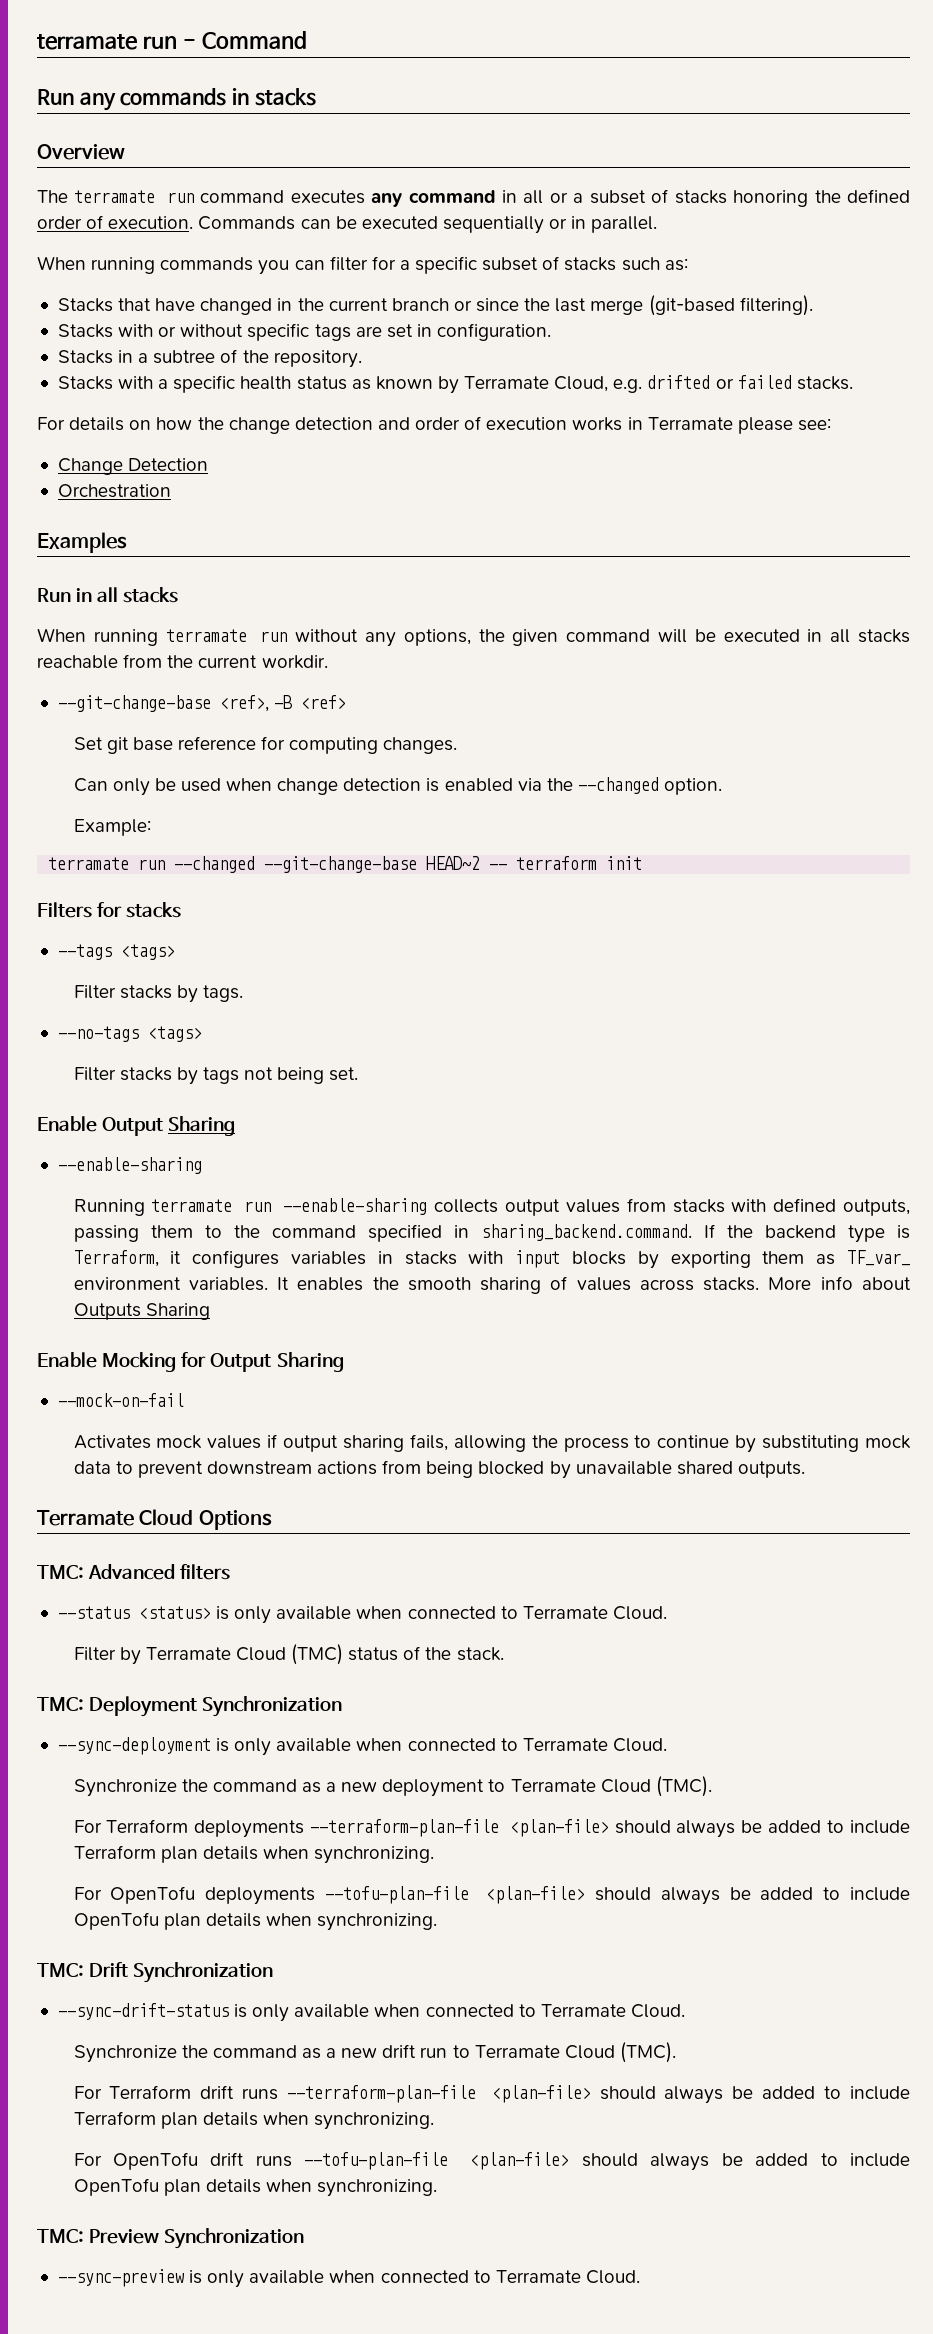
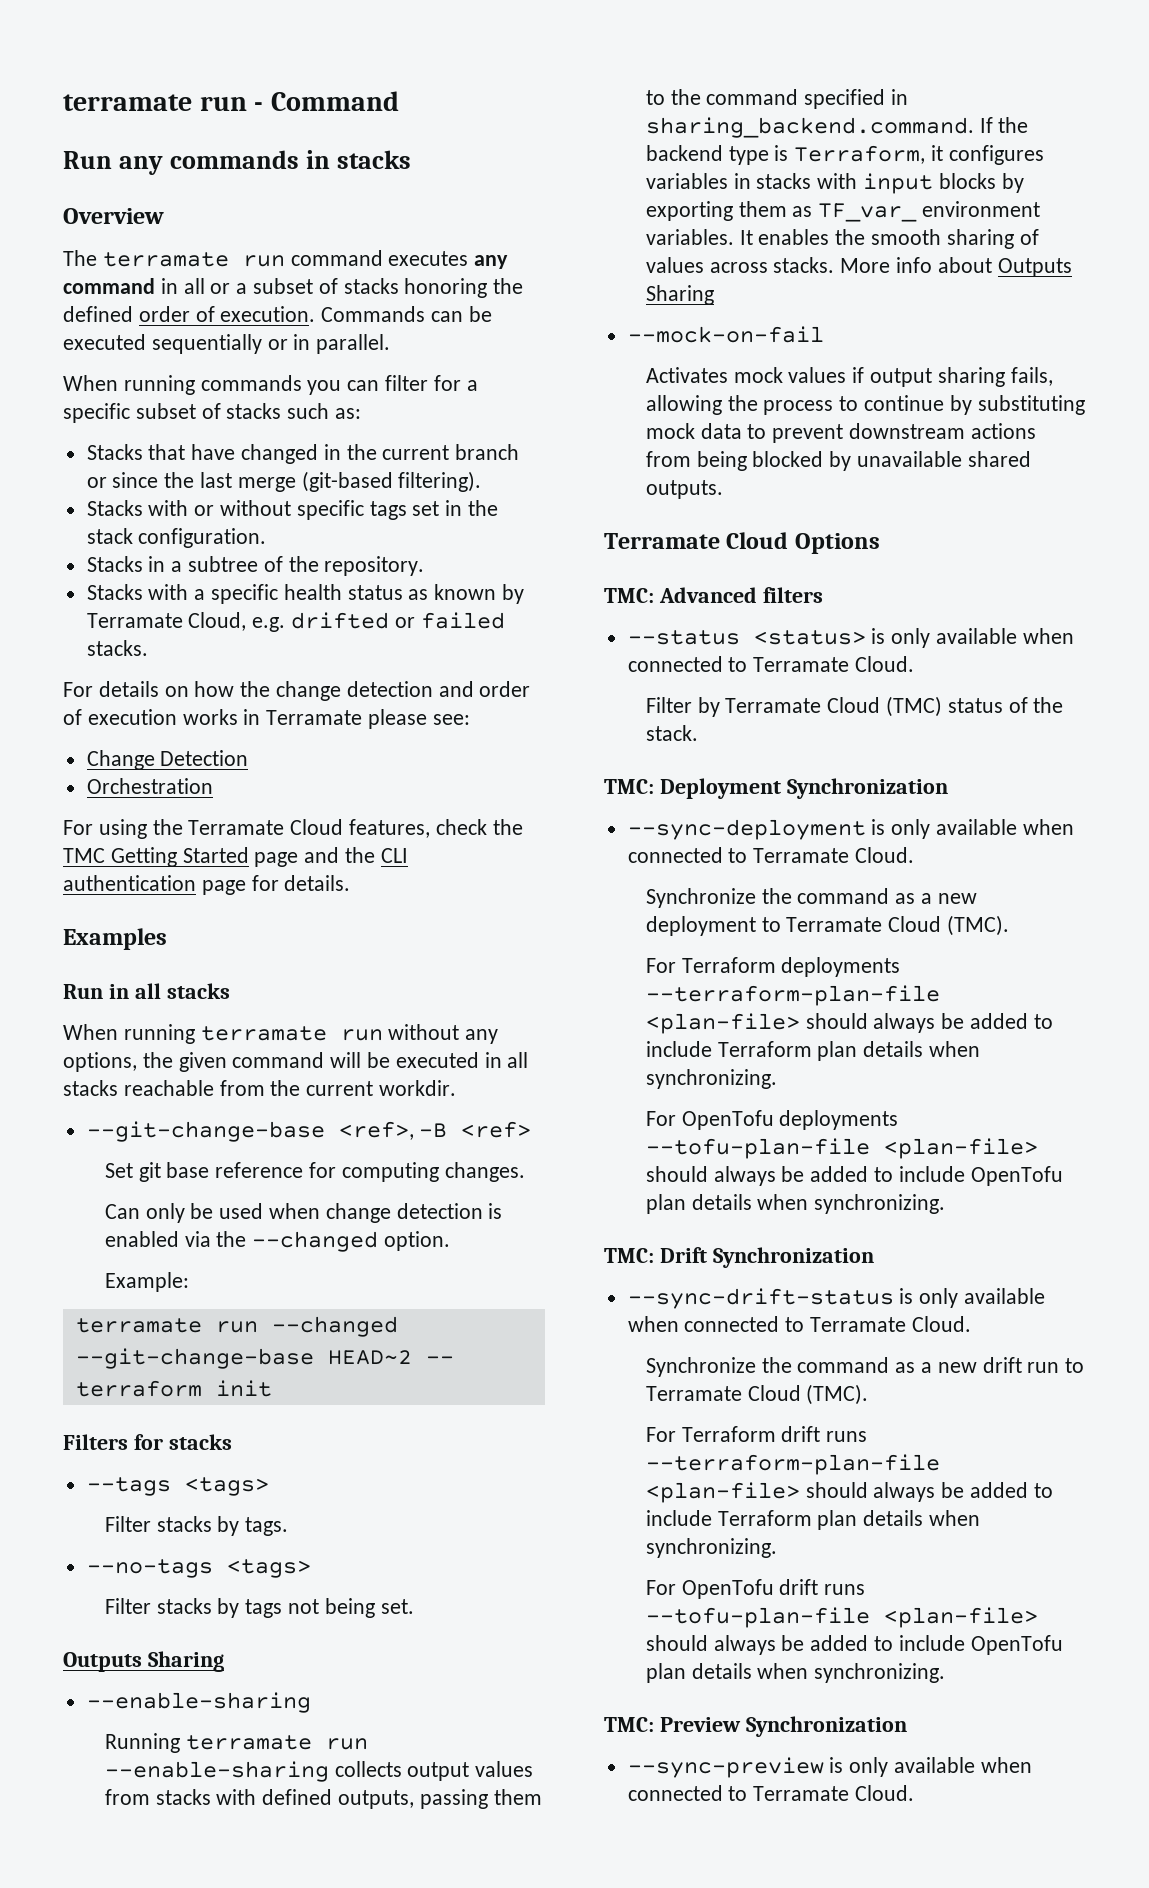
- Stacks with or without specific tags are set in configuration.
+ Stacks with or without specific tags set in the stack configuration.
+ For using the Terramate Cloud features, check the TMC Getting Started page and the CLI authentication page for details.
  Filter stacks by tags not being set.
- Enable Output Sharing
+ Outputs Sharing
- Enable Mocking for Output Sharing

